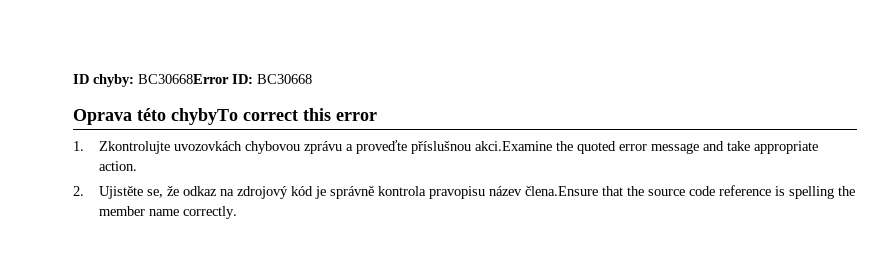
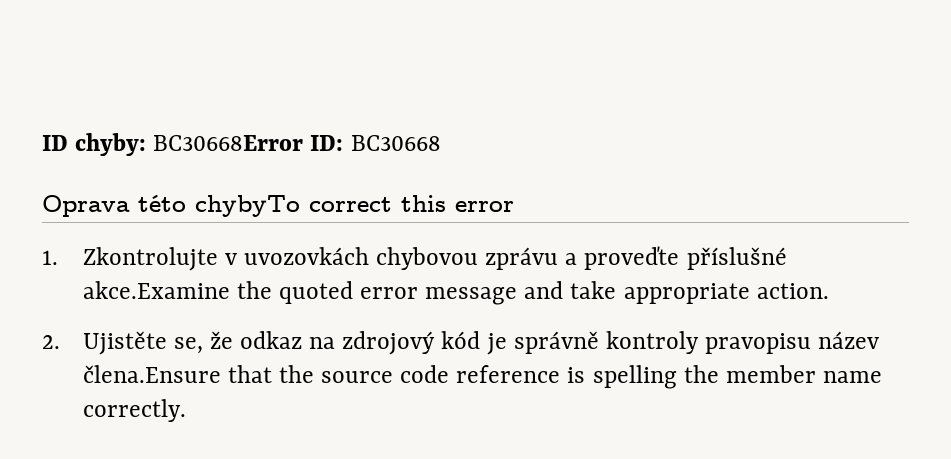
- 1. Zkontrolujte uvozovkách chybovou zprávu a proveďte příslušnou akci.Examine the quoted error message and take appropriate action.
+ 1. Zkontrolujte v uvozovkách chybovou zprávu a proveďte příslušné akce.Examine the quoted error message and take appropriate action.
- 2. Ujistěte se, že odkaz na zdrojový kód je správně kontrola pravopisu název člena.Ensure that the source code reference is spelling the member name correctly.
+ 2. Ujistěte se, že odkaz na zdrojový kód je správně kontroly pravopisu název člena.Ensure that the source code reference is spelling the member name correctly.

